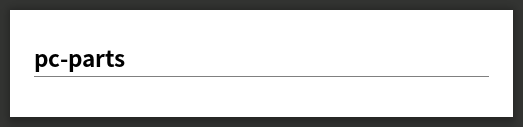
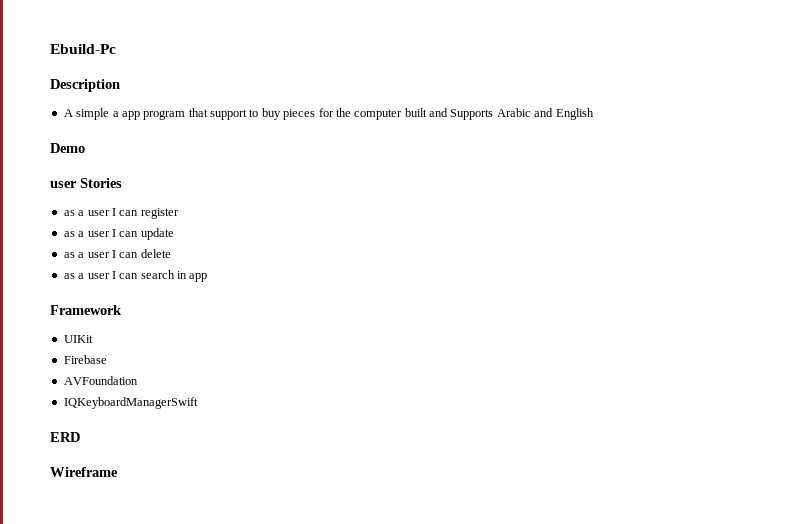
- pc-parts
+ Ebuild-Pc
+ Description
+ A simple a app program that support to buy pieces for the computer built and Supports Arabic and English
+ Demo
+ user Stories
+ as a user I can register
+ as a user I can update
+ as a user I can delete
+ as a user I can search in app
+ Framework
+ UIKit
+ Firebase
+ AVFoundation
+ IQKeyboardManagerSwift
+ ERD
+ Wireframe

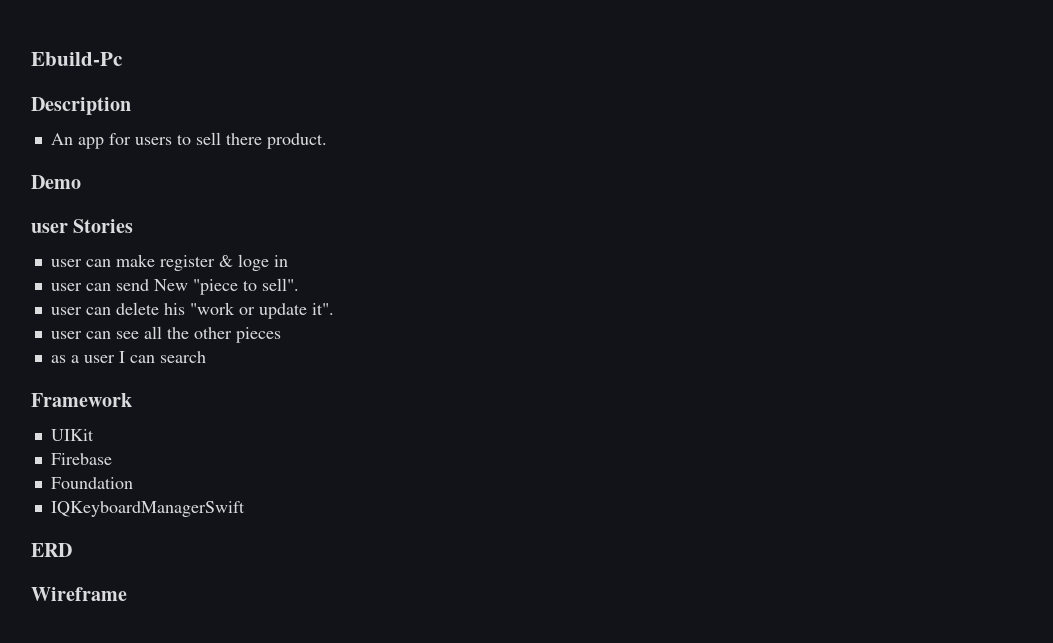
- A simple a app program that support to buy pieces for the computer built and Supports Arabic and English
+ An app for users to sell there product.
  Demo
  user Stories
- as a user I can register
- as a user I can update
- as a user I can delete
+ user can make register & loge in
+ user can send New "piece to sell".
+ user can delete his "work or update it".
+ user can see all the other pieces
- as a user I can search in app
+ as a user I can search
- AVFoundation
+ Foundation

